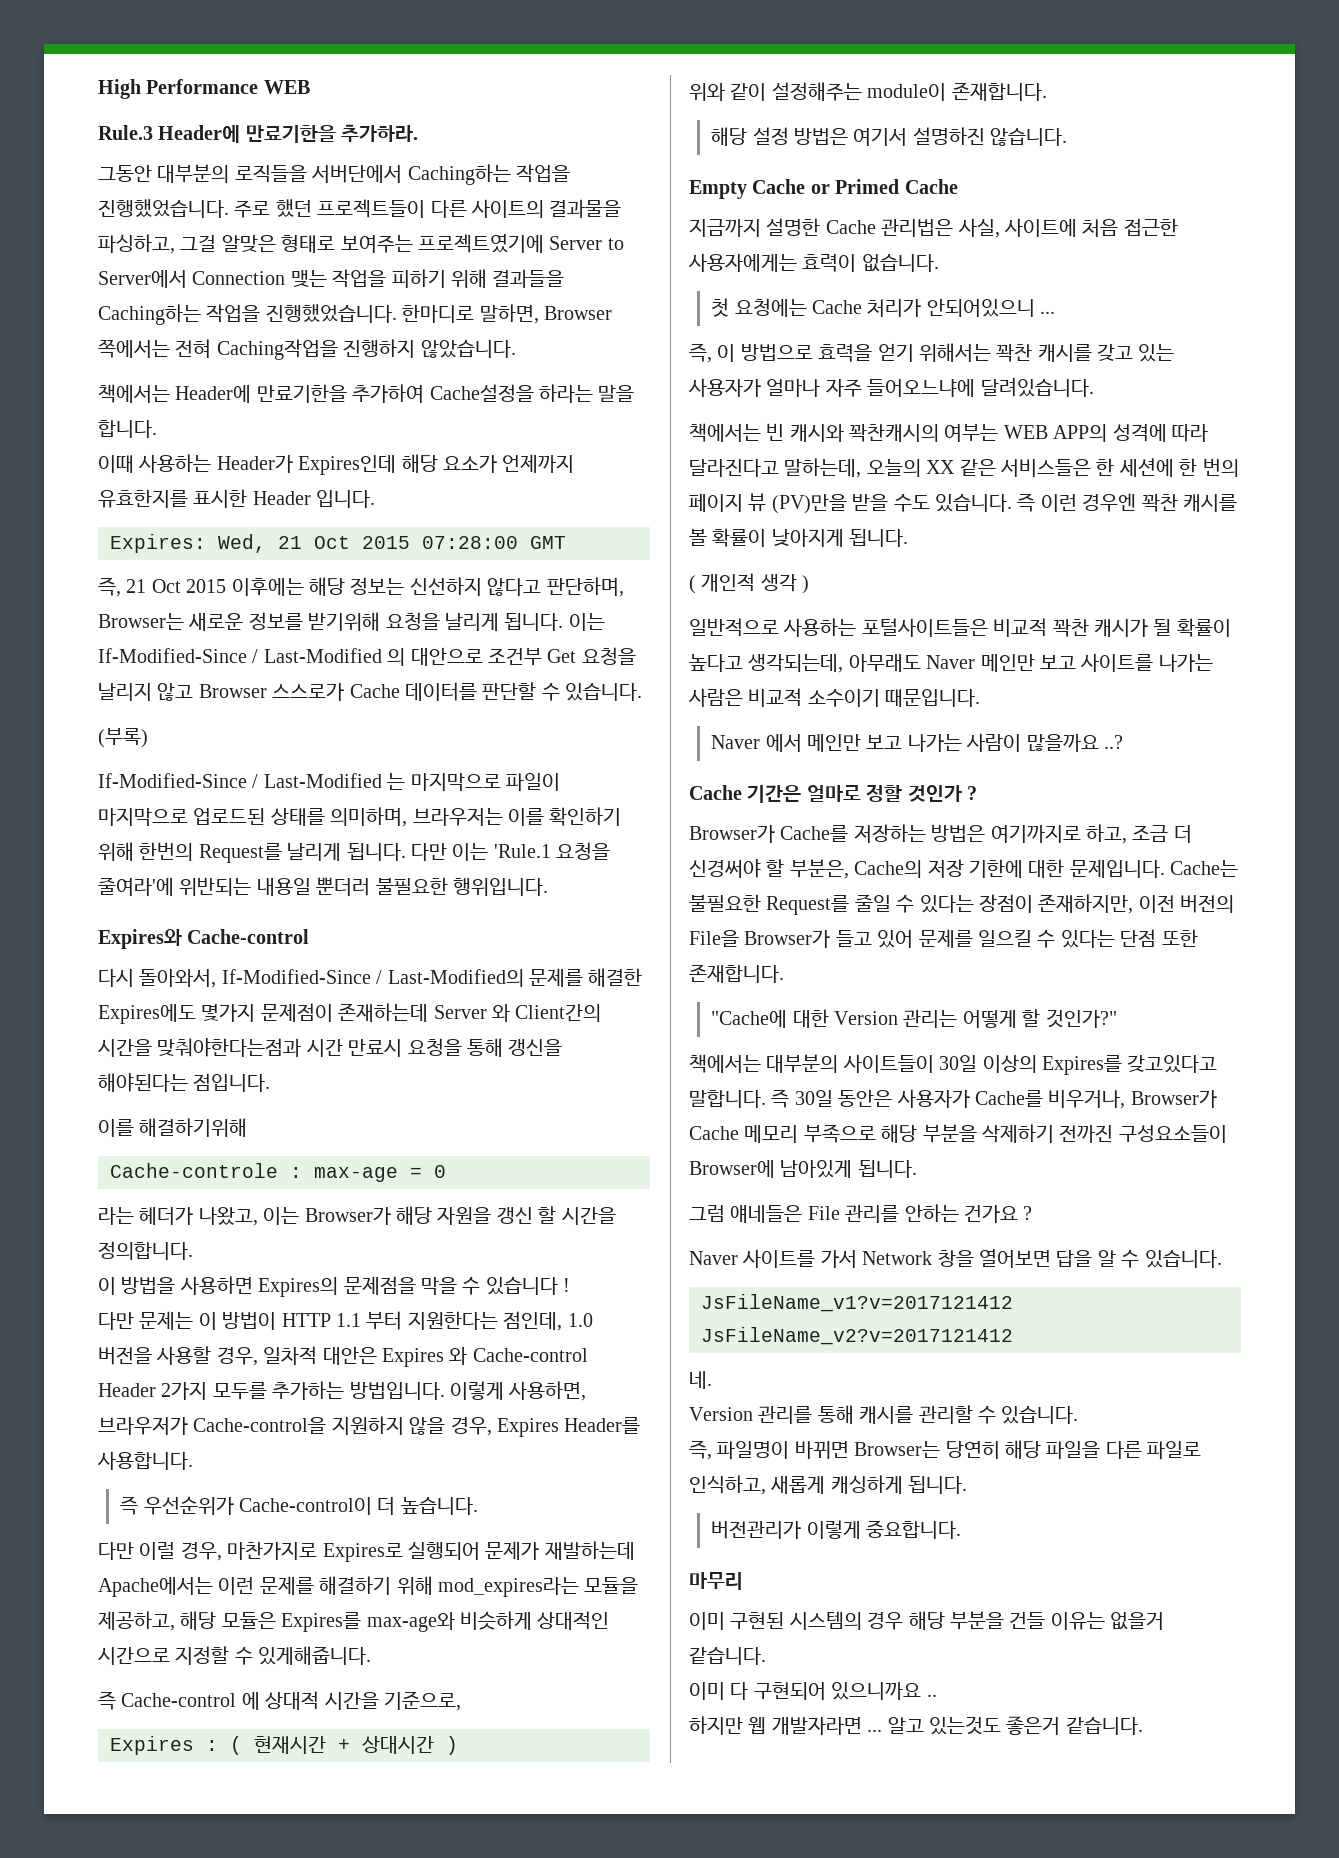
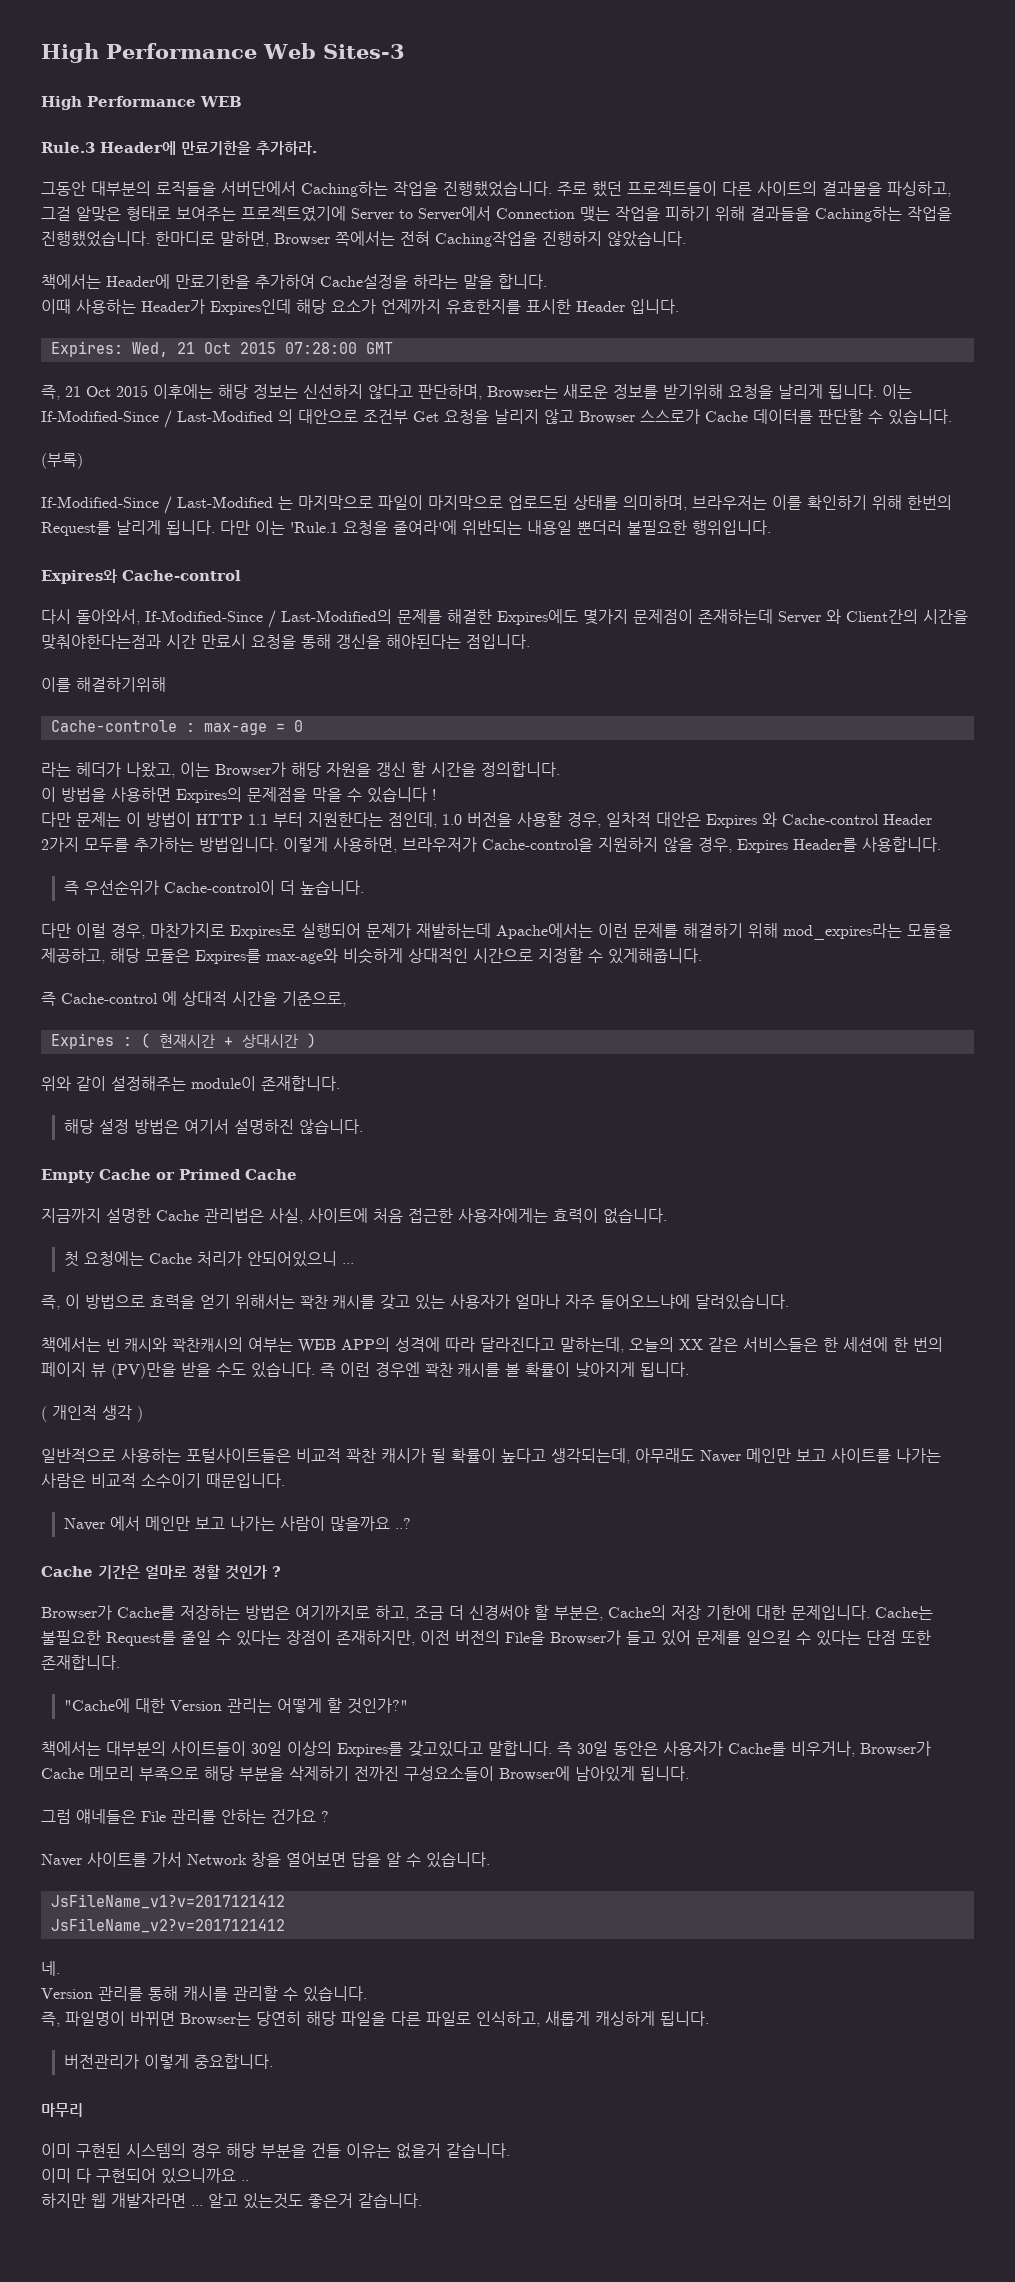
+ High Performance Web Sites-3

